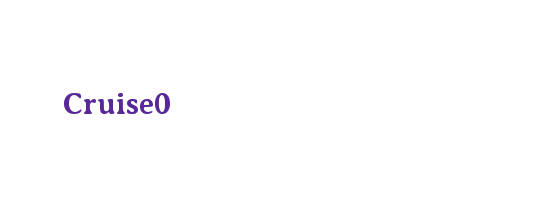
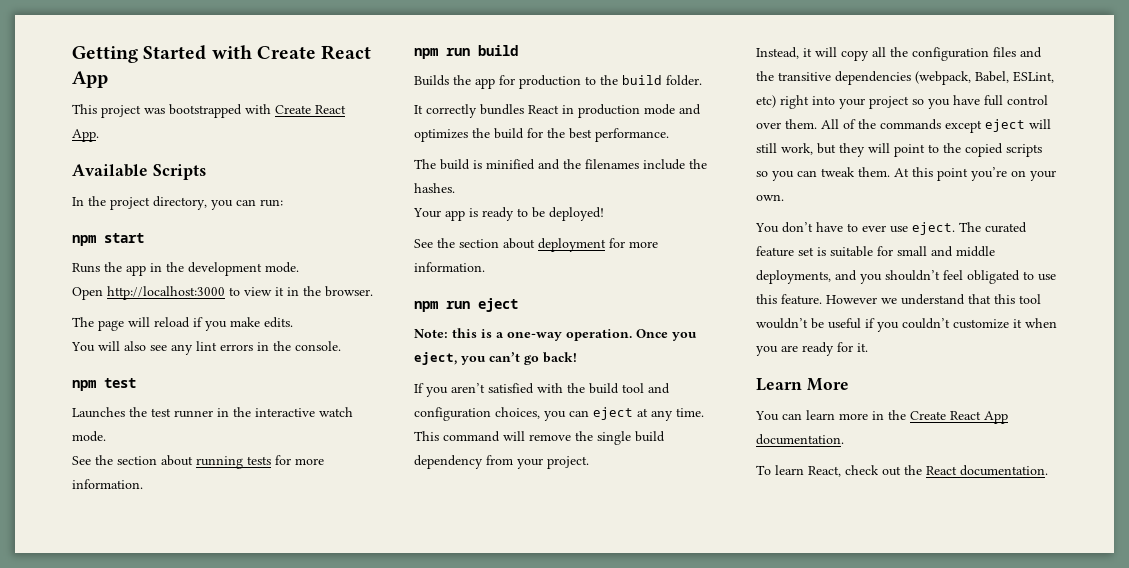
- Cruise0
+ Getting Started with Create React App
+ This project was bootstrapped with Create React App.
+ Available Scripts
+ In the project directory, you can run:
+ npm start
+ Runs the app in the development mode.
+ Open http://localhost:3000 to view it in the browser.
+ The page will reload if you make edits.
+ You will also see any lint errors in the console.
+ npm test
+ Launches the test runner in the interactive watch mode.
+ See the section about running tests for more information.
+ npm run build
+ Builds the app for production to the build folder.
+ It correctly bundles React in production mode and optimizes the build for the best performance.
+ The build is minified and the filenames include the hashes.
+ Your app is ready to be deployed!
+ See the section about deployment for more information.
+ npm run eject
+ Note: this is a one-way operation. Once you eject, you can’t go back!
+ If you aren’t satisfied with the build tool and configuration choices, you can eject at any time. This command will remove the single build dependency from your project.
+ Instead, it will copy all the configuration files and the transitive dependencies (webpack, Babel, ESLint, etc) right into your project so you have full control over them. All of the commands except eject will still work, but they will point to the copied scripts so you can tweak them. At this point you’re on your own.
+ You don’t have to ever use eject. The curated feature set is suitable for small and middle deployments, and you shouldn’t feel obligated to use this feature. However we understand that this tool wouldn’t be useful if you couldn’t customize it when you are ready for it.
+ Learn More
+ You can learn more in the Create React App documentation.
+ To learn React, check out the React documentation.

